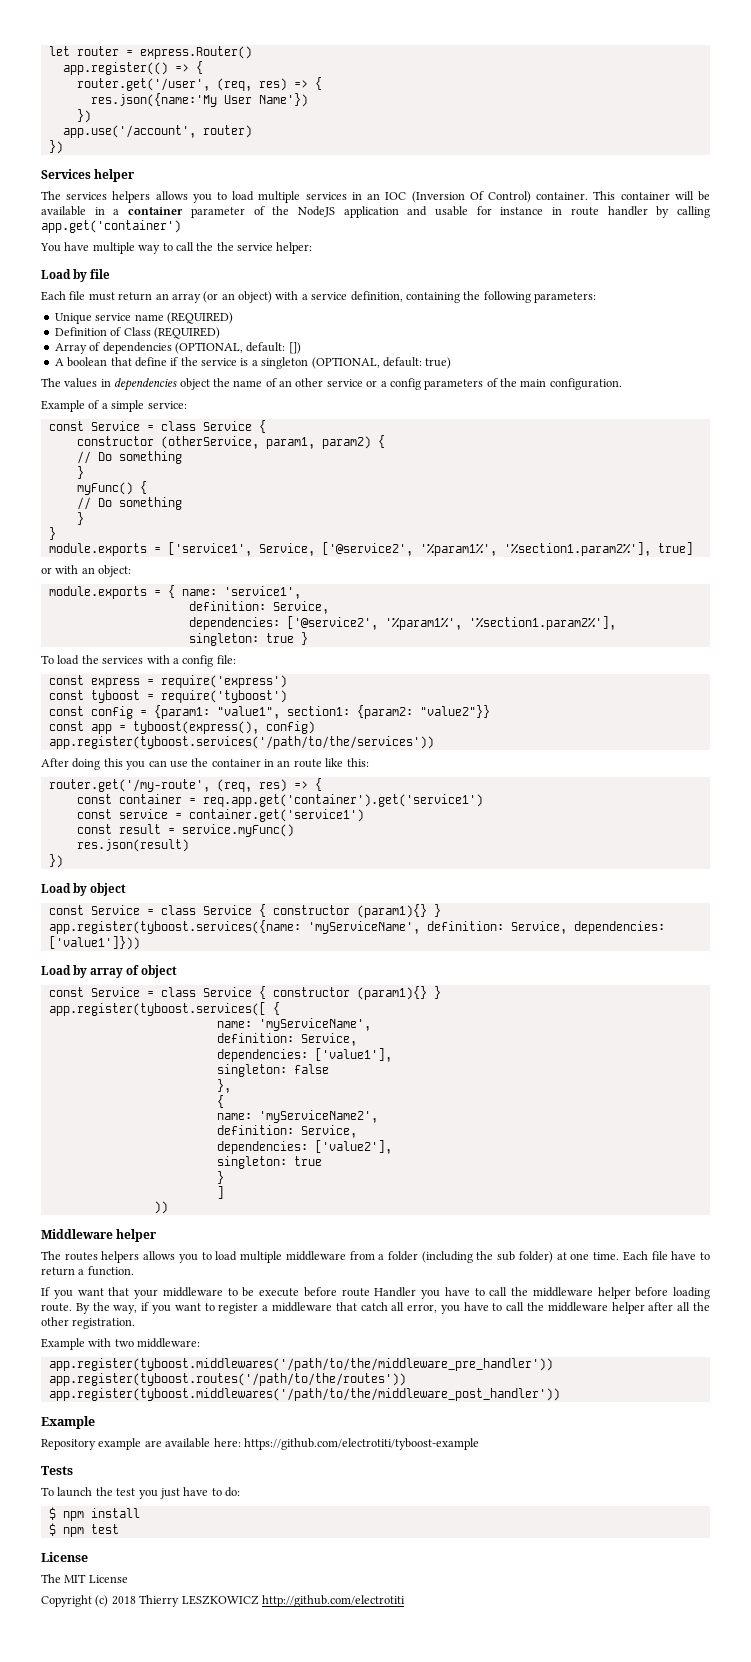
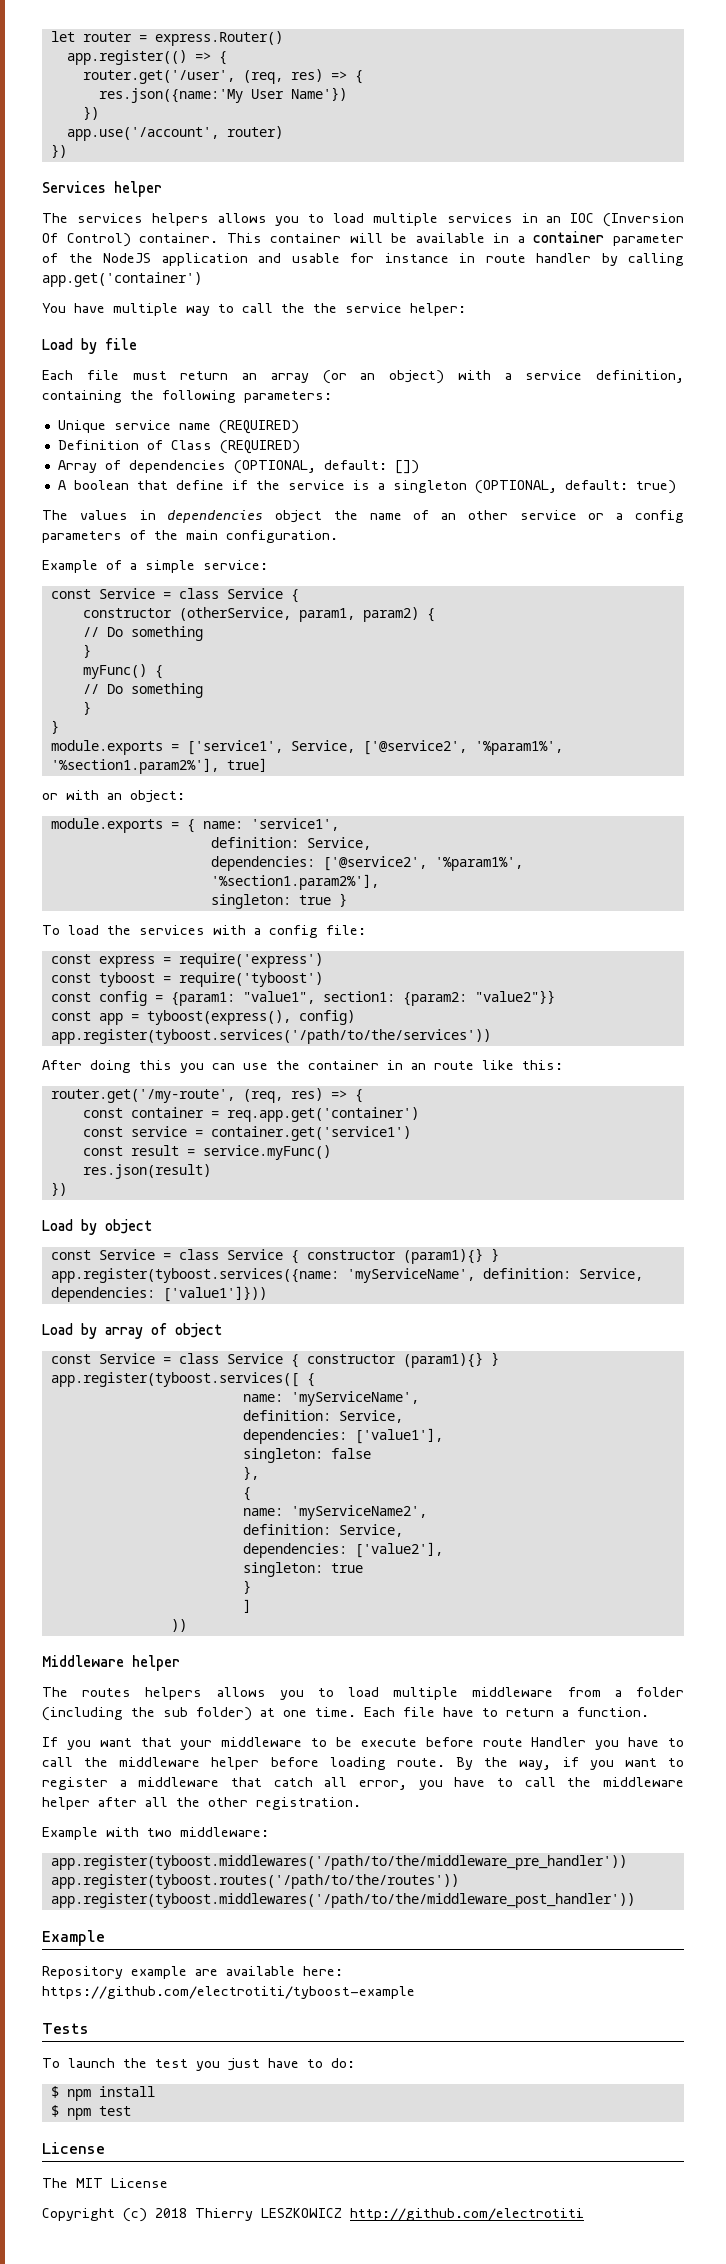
- const container = req.app.get('container').get('service1')
+ const container = req.app.get('container')

